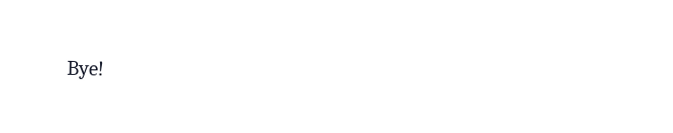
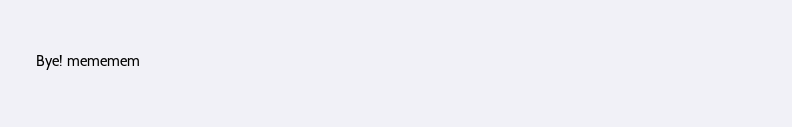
- Bye!
+ Bye! mememem

